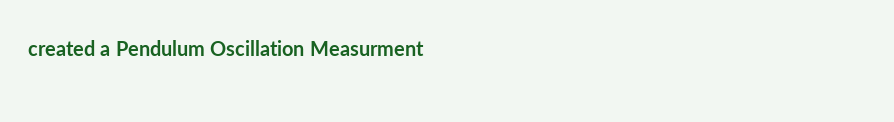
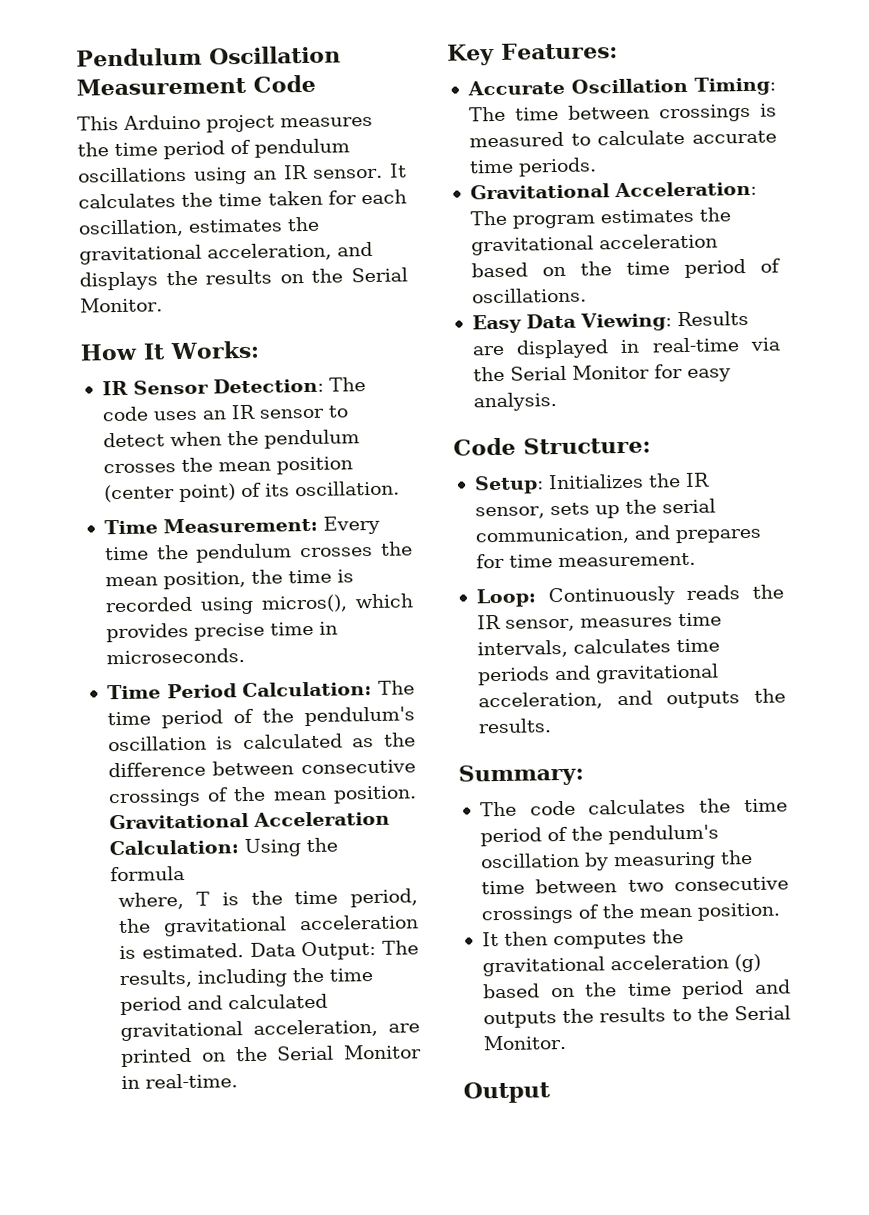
- created a Pendulum Oscillation Measurment
+ Pendulum Oscillation Measurement Code
+ This Arduino project measures the time period of pendulum oscillations using an IR sensor. It calculates the time taken for each oscillation, estimates the gravitational acceleration, and displays the results on the Serial Monitor.
+ How It Works:
+ IR Sensor Detection: The code uses an IR sensor to detect when the pendulum crosses the mean position (center point) of its oscillation.
+ Time Measurement: Every time the pendulum crosses the mean position, the time is recorded using micros(), which provides precise time in microseconds.
+ Time Period Calculation: The time period of the pendulum's oscillation is calculated as the difference between consecutive crossings of the mean position. Gravitational Acceleration Calculation: Using the formula
+ where, T is the time period, the gravitational acceleration is estimated. Data Output: The results, including the time period and calculated gravitational acceleration, are printed on the Serial Monitor in real-time.
+ Key Features:
+ Accurate Oscillation Timing: The time between crossings is measured to calculate accurate time periods.
+ Gravitational Acceleration: The program estimates the gravitational acceleration based on the time period of oscillations.
+ Easy Data Viewing: Results are displayed in real-time via the Serial Monitor for easy analysis.
+ Code Structure:
+ Setup: Initializes the IR sensor, sets up the serial communication, and prepares for time measurement.
+ Loop: Continuously reads the IR sensor, measures time intervals, calculates time periods and gravitational acceleration, and outputs the results.
+ Summary:
+ The code calculates the time period of the pendulum's oscillation by measuring the time between two consecutive crossings of the mean position.
+ It then computes the gravitational acceleration (g) based on the time period and outputs the results to the Serial Monitor.
+ Output

